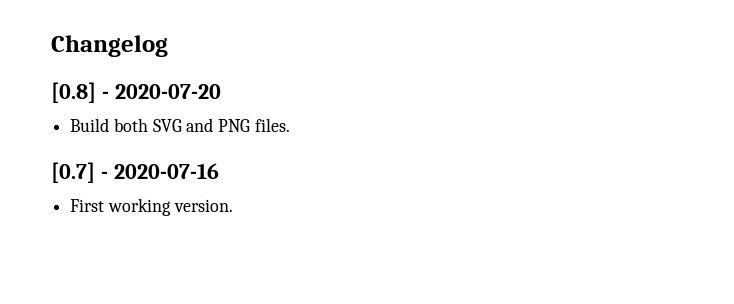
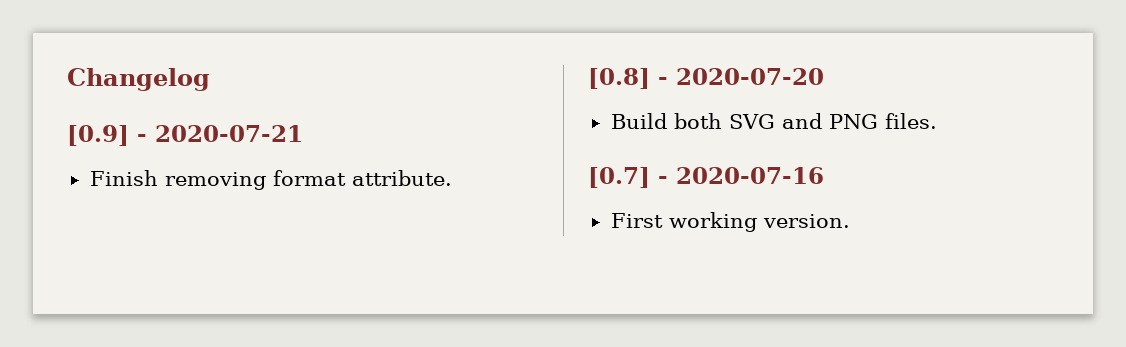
+ [0.9] - 2020-07-21
+ Finish removing format attribute.

